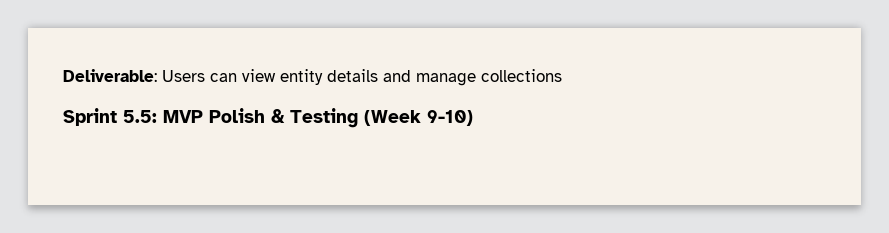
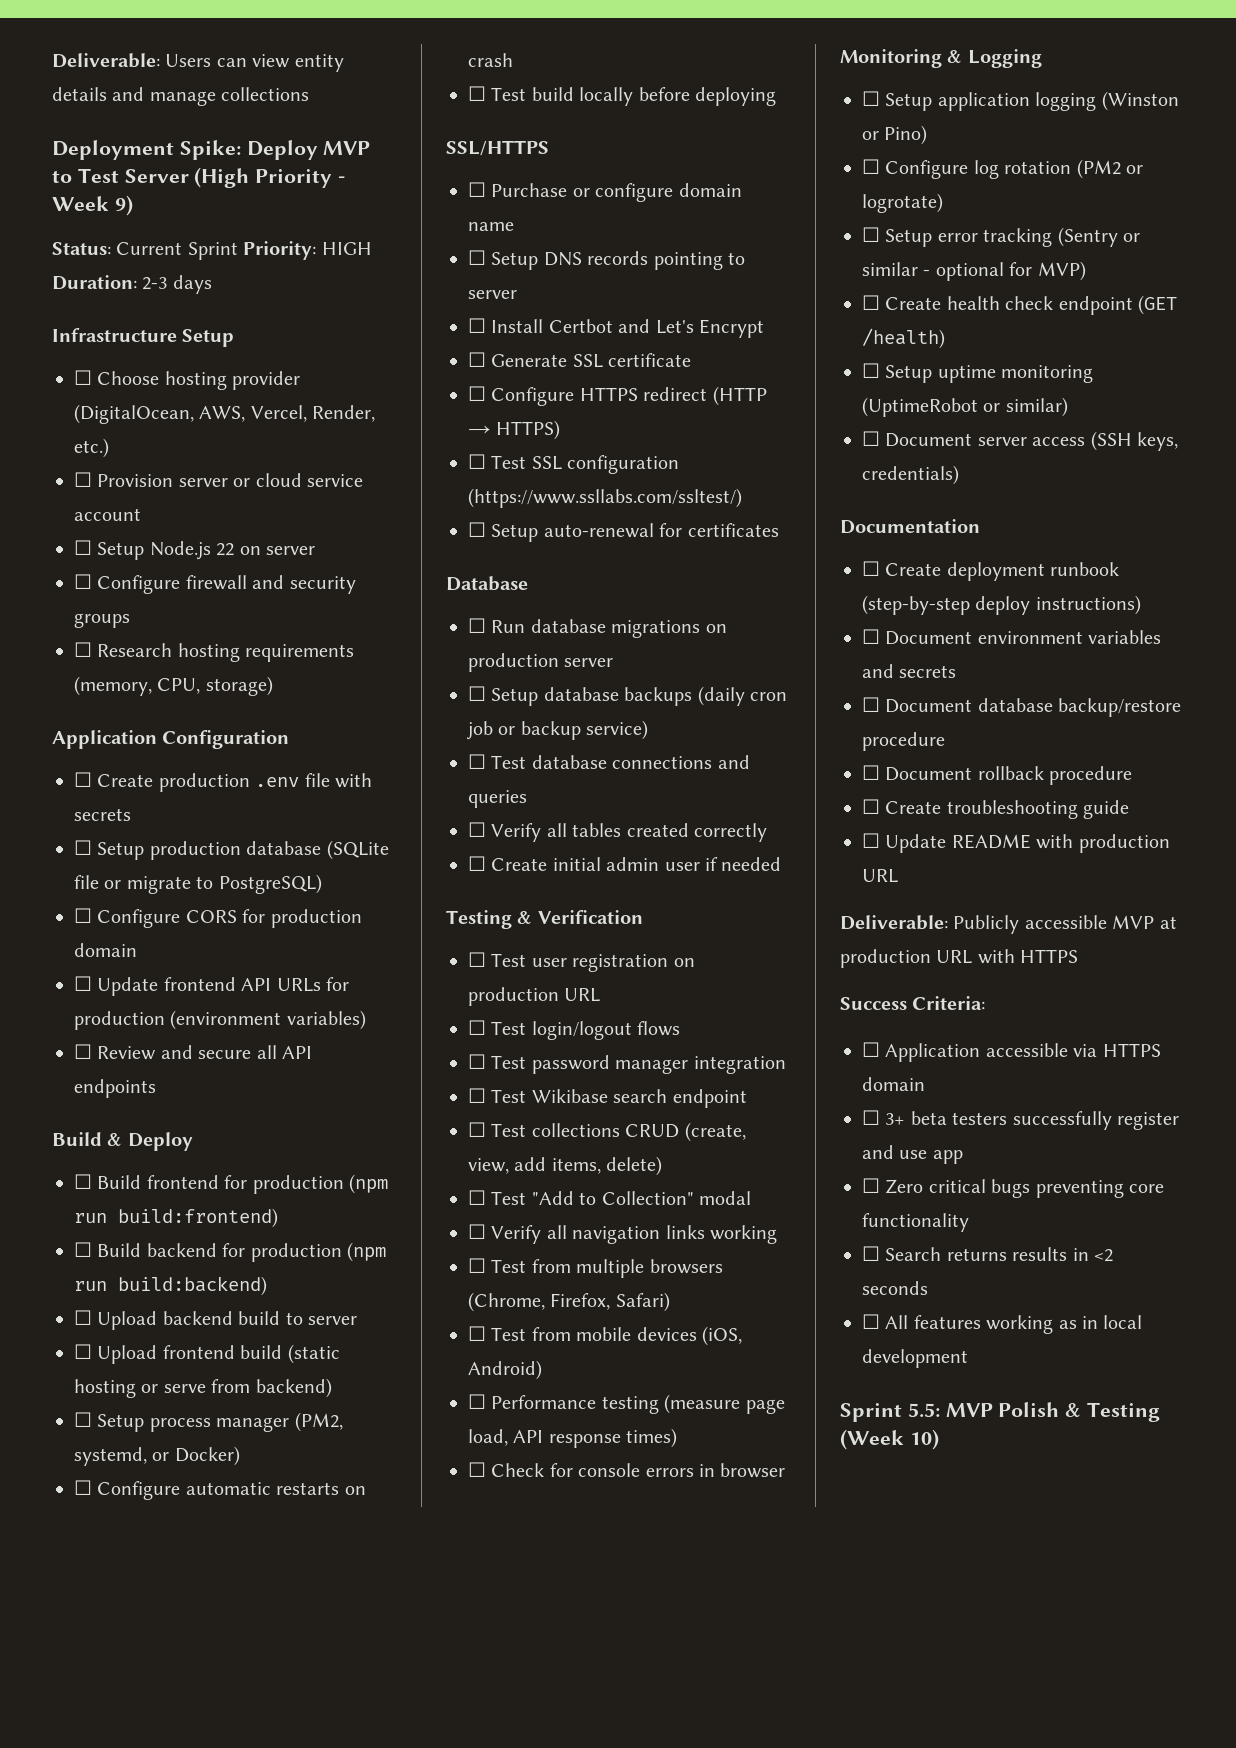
+ Deployment Spike: Deploy MVP to Test Server (High Priority - Week 9)
+ Status: Current Sprint Priority: HIGH Duration: 2-3 days
+ Infrastructure Setup
+ ☐ Choose hosting provider (DigitalOcean, AWS, Vercel, Render, etc.)
+ ☐ Provision server or cloud service account
+ ☐ Setup Node.js 22 on server
+ ☐ Configure firewall and security groups
+ ☐ Research hosting requirements (memory, CPU, storage)
+ Application Configuration
+ ☐ Create production .env file with secrets
+ ☐ Setup production database (SQLite file or migrate to PostgreSQL)
+ ☐ Configure CORS for production domain
+ ☐ Update frontend API URLs for production (environment variables)
+ ☐ Review and secure all API endpoints
+ Build & Deploy
+ ☐ Build frontend for production (npm run build:frontend)
+ ☐ Build backend for production (npm run build:backend)
+ ☐ Upload backend build to server
+ ☐ Upload frontend build (static hosting or serve from backend)
+ ☐ Setup process manager (PM2, systemd, or Docker)
+ ☐ Configure automatic restarts on crash
+ ☐ Test build locally before deploying
+ SSL/HTTPS
+ ☐ Purchase or configure domain name
+ ☐ Setup DNS records pointing to server
+ ☐ Install Certbot and Let's Encrypt
+ ☐ Generate SSL certificate
+ ☐ Configure HTTPS redirect (HTTP → HTTPS)
+ ☐ Test SSL configuration (https://www.ssllabs.com/ssltest/)
+ ☐ Setup auto-renewal for certificates
+ Database
+ ☐ Run database migrations on production server
+ ☐ Setup database backups (daily cron job or backup service)
+ ☐ Test database connections and queries
+ ☐ Verify all tables created correctly
+ ☐ Create initial admin user if needed
+ Testing & Verification
+ ☐ Test user registration on production URL
+ ☐ Test login/logout flows
+ ☐ Test password manager integration
+ ☐ Test Wikibase search endpoint
+ ☐ Test collections CRUD (create, view, add items, delete)
+ ☐ Test "Add to Collection" modal
+ ☐ Verify all navigation links working
+ ☐ Test from multiple browsers (Chrome, Firefox, Safari)
+ ☐ Test from mobile devices (iOS, Android)
+ ☐ Performance testing (measure page load, API response times)
+ ☐ Check for console errors in browser
+ Monitoring & Logging
+ ☐ Setup application logging (Winston or Pino)
+ ☐ Configure log rotation (PM2 or logrotate)
+ ☐ Setup error tracking (Sentry or similar - optional for MVP)
+ ☐ Create health check endpoint (GET /health)
+ ☐ Setup uptime monitoring (UptimeRobot or similar)
+ ☐ Document server access (SSH keys, credentials)
+ Documentation
+ ☐ Create deployment runbook (step-by-step deploy instructions)
+ ☐ Document environment variables and secrets
+ ☐ Document database backup/restore procedure
+ ☐ Document rollback procedure
+ ☐ Create troubleshooting guide
+ ☐ Update README with production URL
+ Deliverable: Publicly accessible MVP at production URL with HTTPS
+ Success Criteria:
+ ☐ Application accessible via HTTPS domain
+ ☐ 3+ beta testers successfully register and use app
+ ☐ Zero critical bugs preventing core functionality
+ ☐ Search returns results in <2 seconds
+ ☐ All features working as in local development
- Sprint 5.5: MVP Polish & Testing (Week 9-10)
+ Sprint 5.5: MVP Polish & Testing (Week 10)

